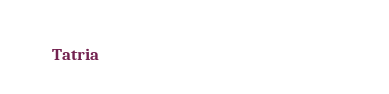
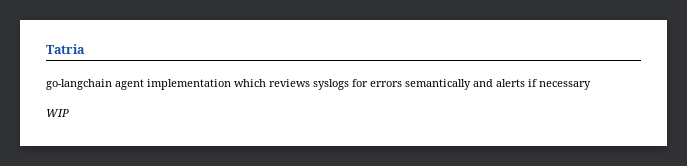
+ go-langchain agent implementation which reviews syslogs for errors semantically and alerts if necessary
+ WIP

